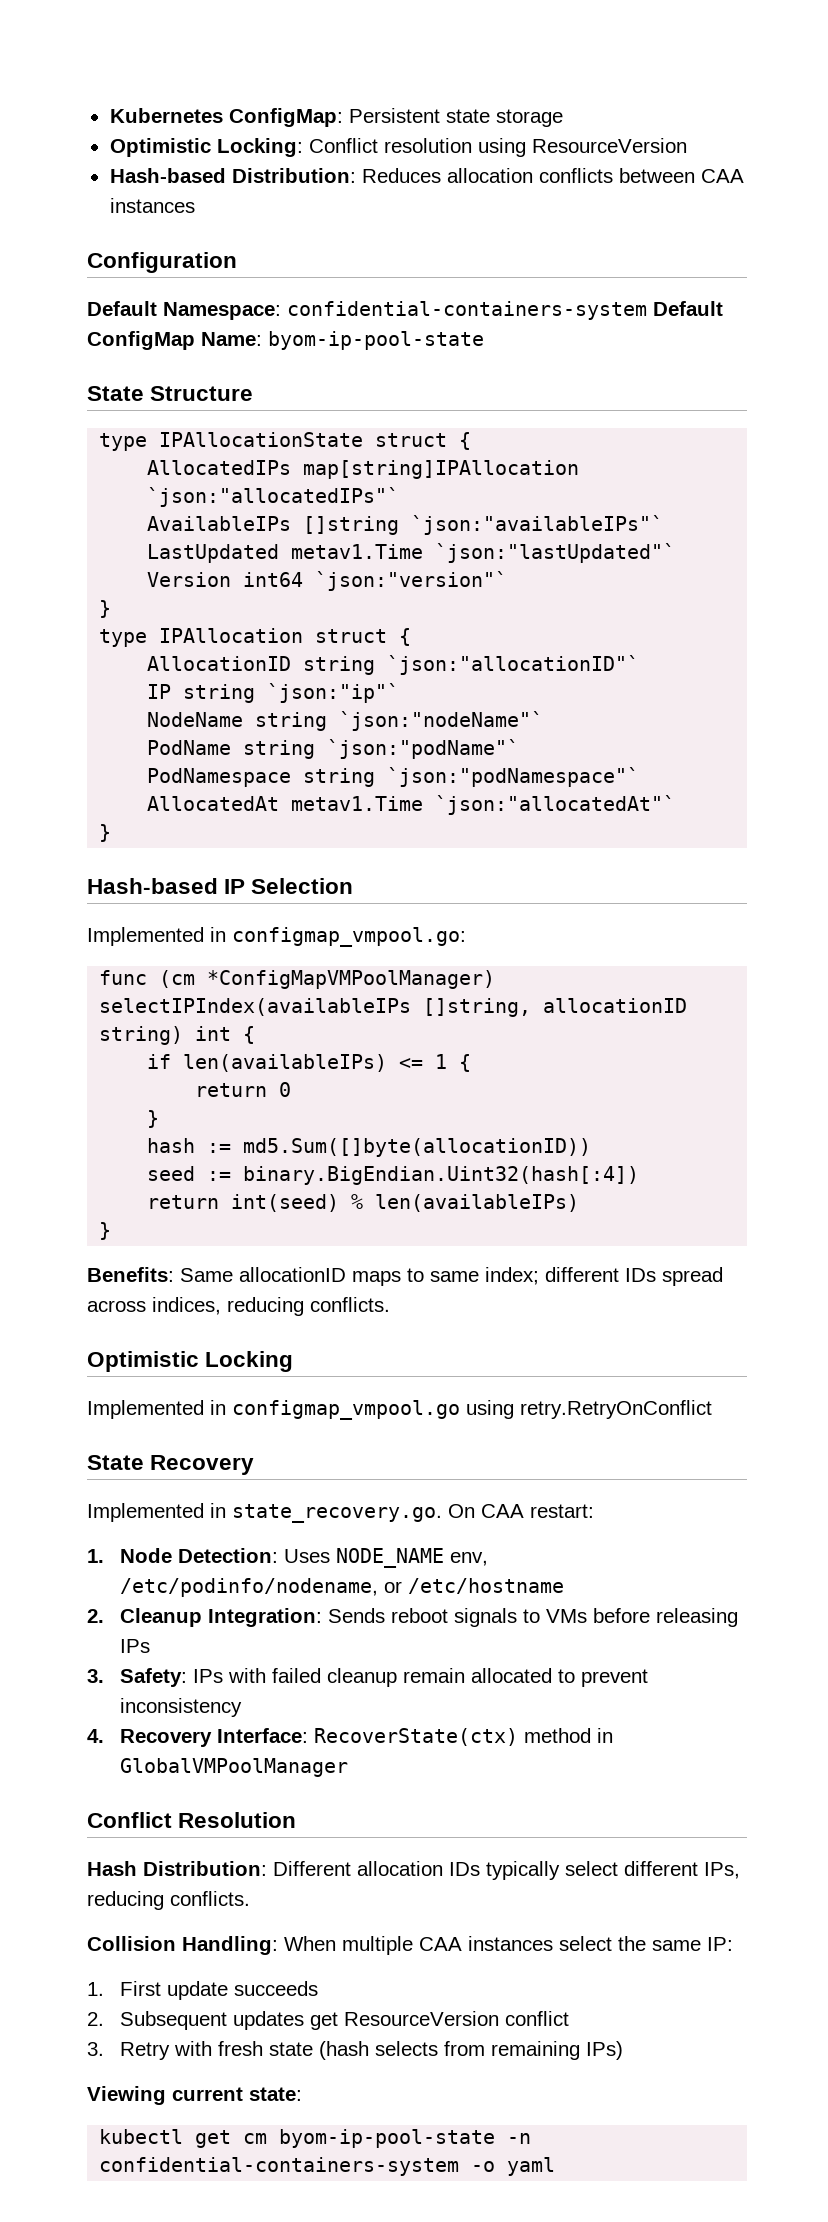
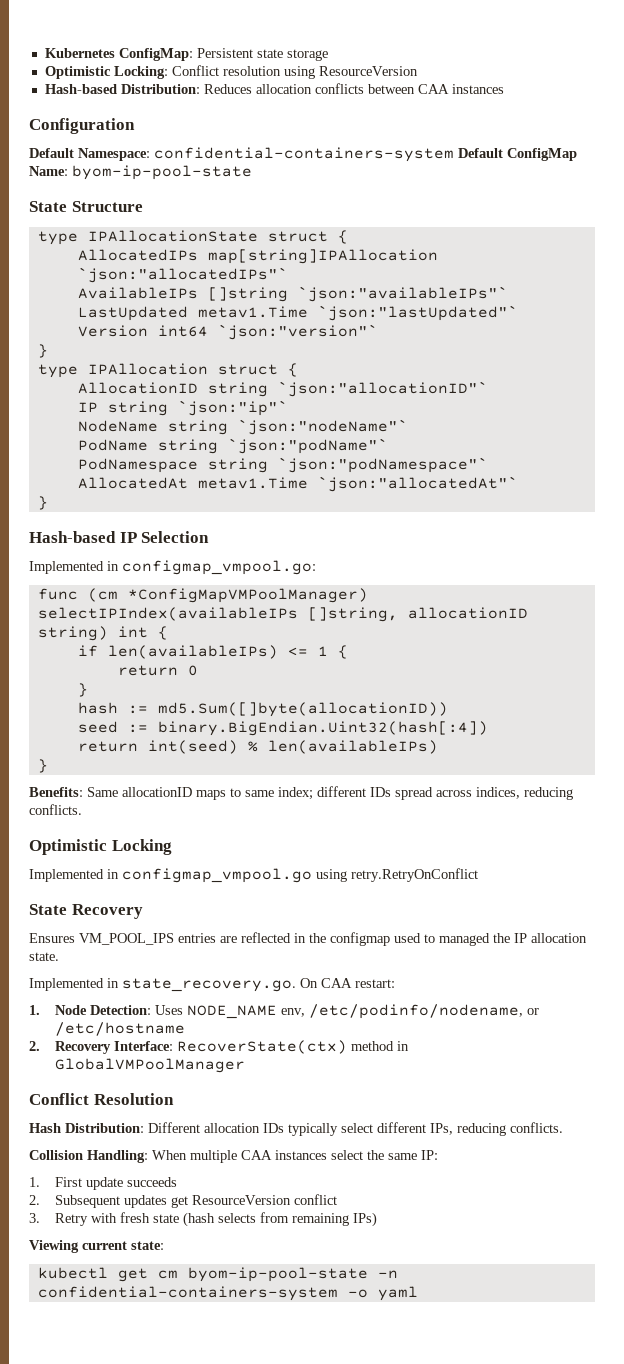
+ Ensures VM_POOL_IPS entries are reflected in the configmap used to managed the IP allocation state.
- 2. Cleanup Integration: Sends reboot signals to VMs before releasing IPs
- 3. Safety: IPs with failed cleanup remain allocated to prevent inconsistency
- 4. Recovery Interface: RecoverState(ctx) method in GlobalVMPoolManager
+ 2. Recovery Interface: RecoverState(ctx) method in GlobalVMPoolManager

